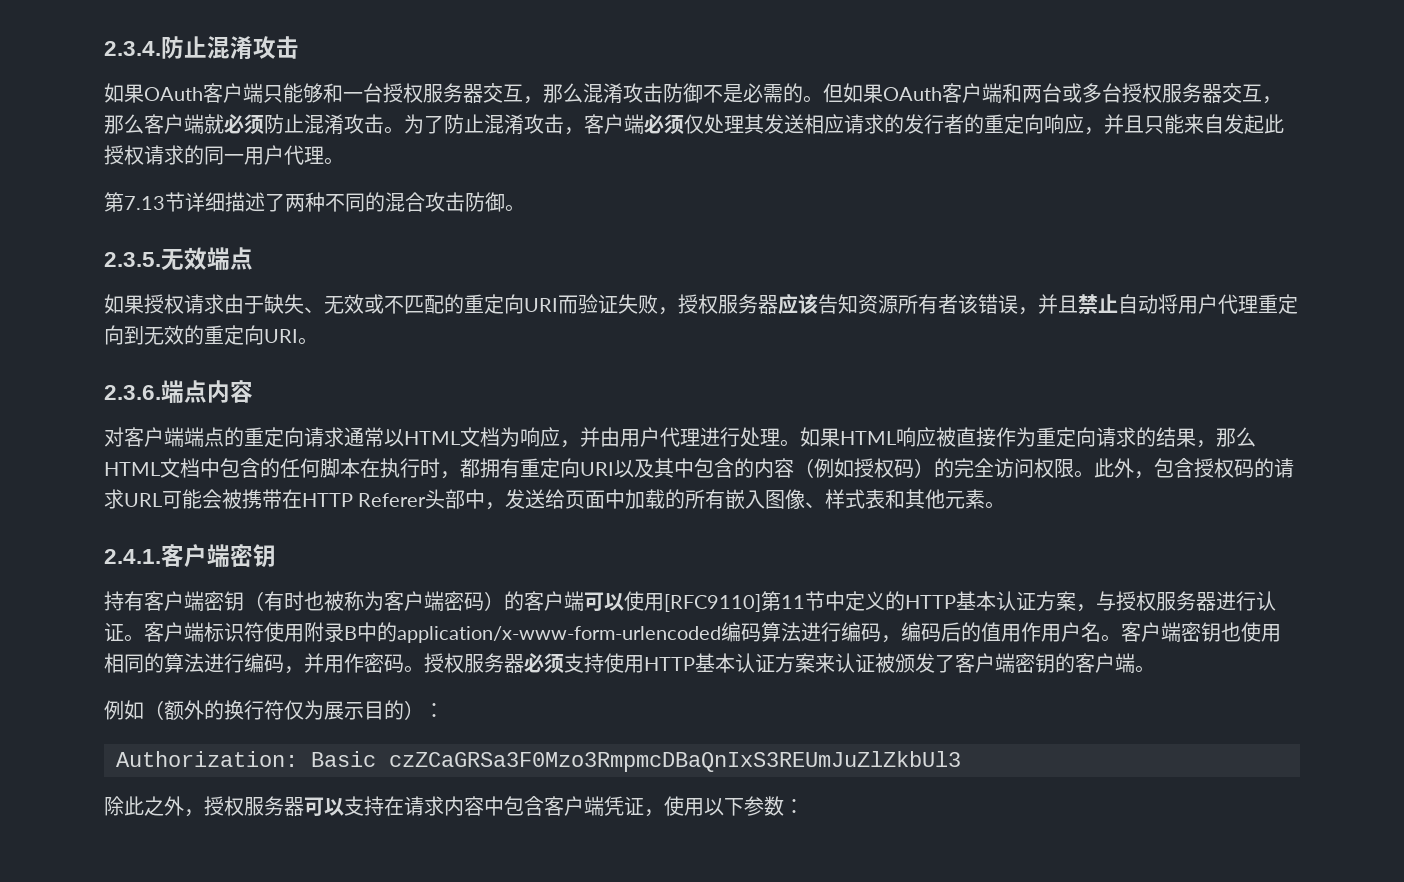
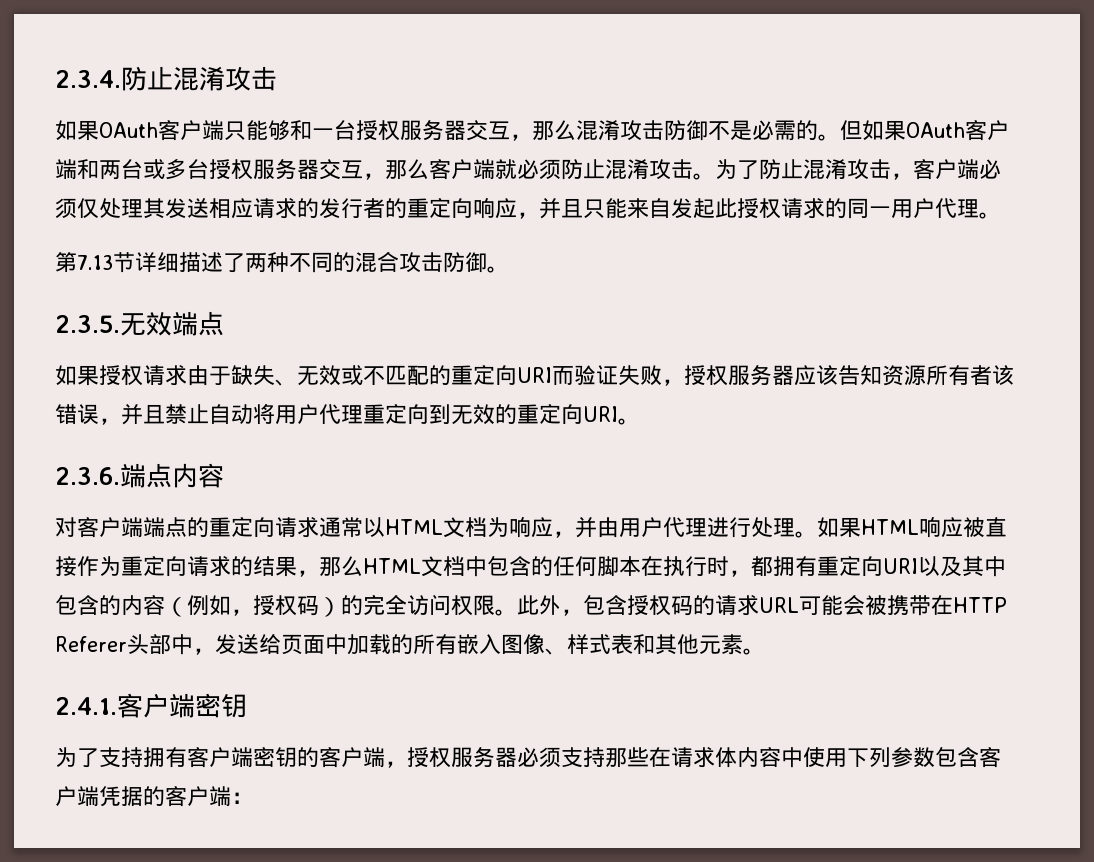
- 如果HTML响应被直接作为重定向请求的结果，那么HTML文档中包含的任何脚本在执行时，都拥有重定向URI以及其中包含的内容（例如授权码）的完全访问权限。
+ 如果HTML响应被直接作为重定向请求的结果，那么HTML文档中包含的任何脚本在执行时，都拥有重定向URI以及其中包含的内容（例如，授权码）的完全访问权限。
- 持有客户端密钥（有时也被称为客户端密码）的客户端可以使用[RFC9110]第11节中定义的HTTP基本认证方案，与授权服务器进行认证。客户端标识符使用附录B中的application/x-www-form-urlencoded编码算法进行编码，编码后的值用作用户名。客户端密钥也使用相同的算法进行编码，并用作密码。授权服务器必须支持使用HTTP基本认证方案来认证被颁发了客户端密钥的客户端。
- 例如（额外的换行符仅为展示目的）：
- Authorization: Basic czZCaGRSa3F0Mzo3RmpmcDBaQnIxS3REUmJuZlZkbUl3
- 除此之外，授权服务器可以支持在请求内容中包含客户端凭证，使用以下参数：
+ 为了支持拥有客户端密钥的客户端，授权服务器必须支持那些在请求体内容中使用下列参数包含客户端凭据的客户端：

